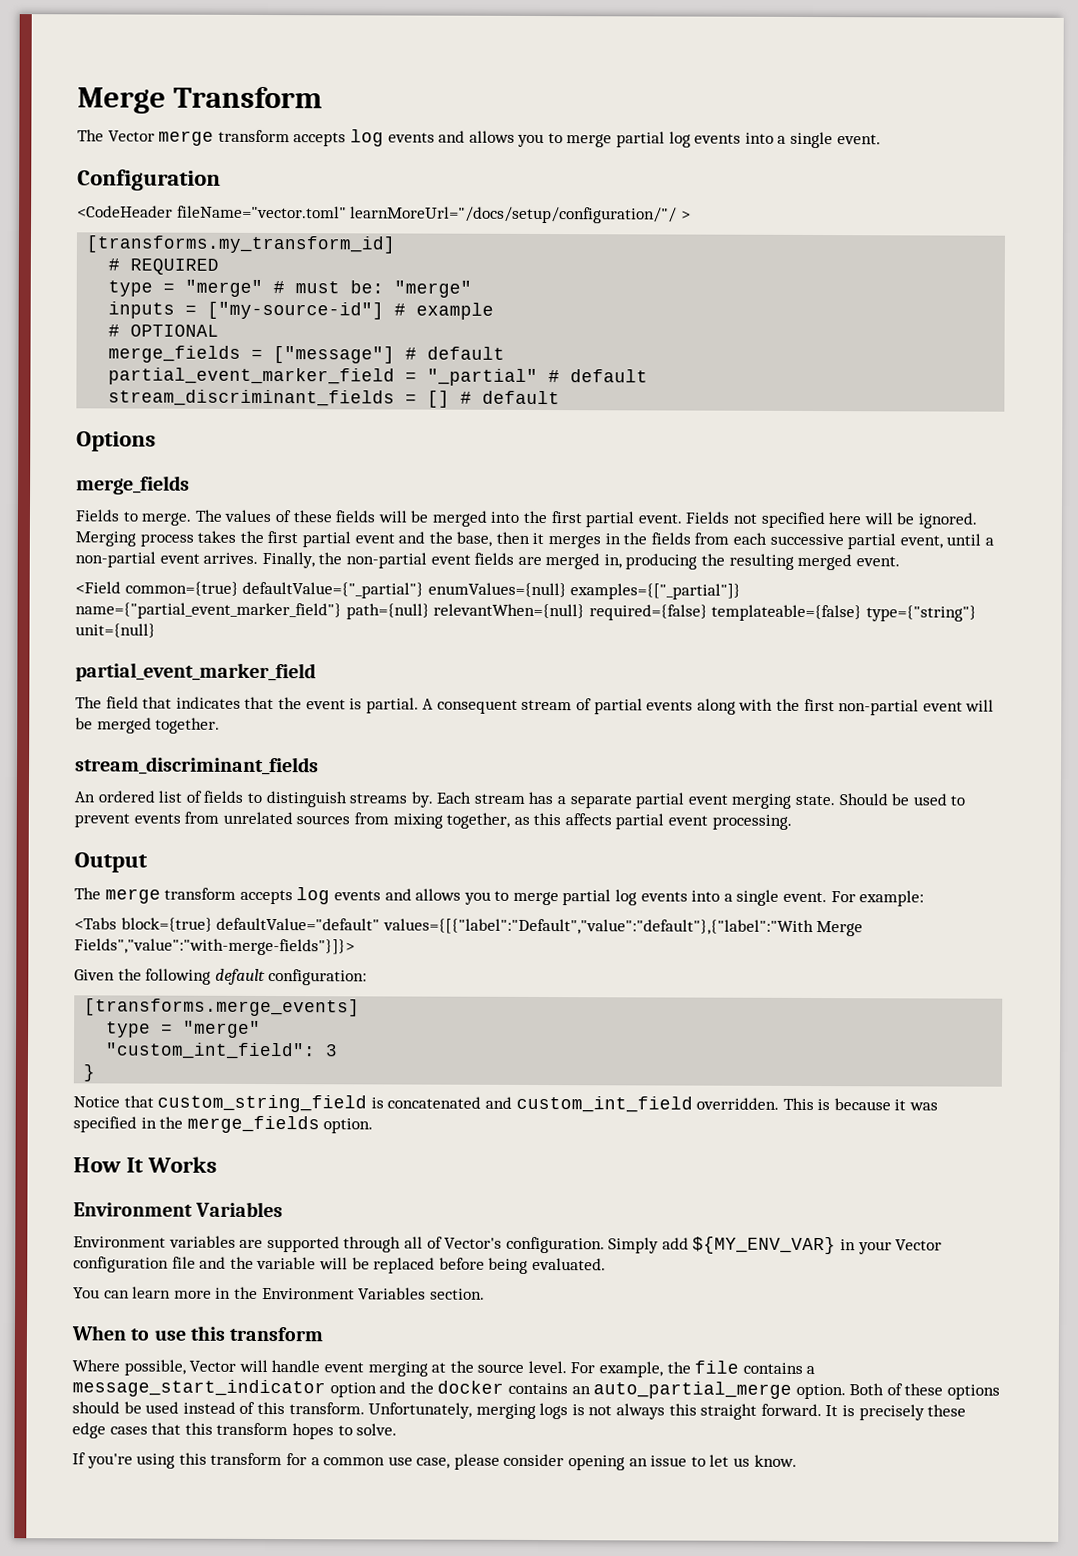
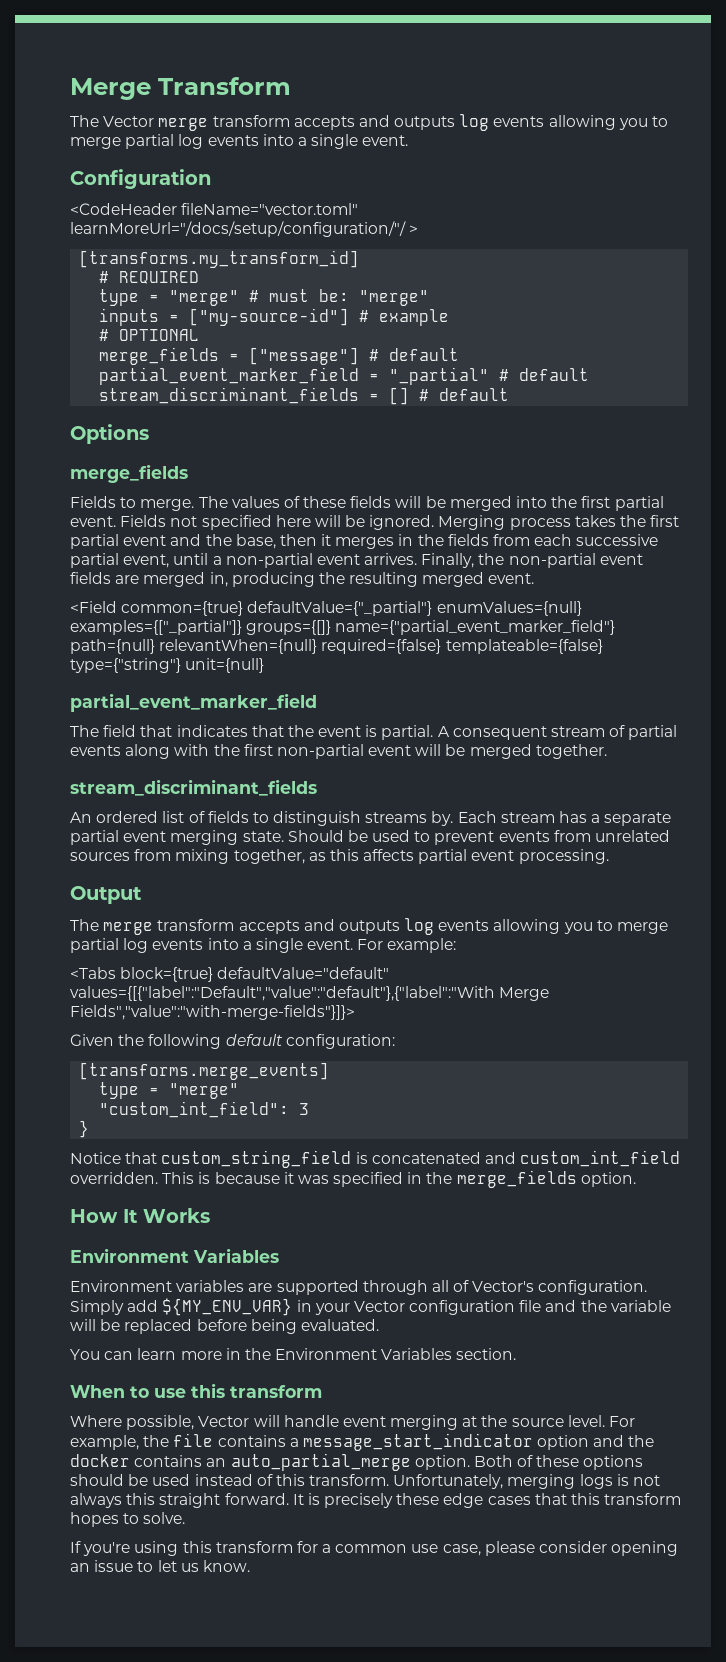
- The Vector merge transform accepts log events and allows you to merge partial log events into a single event.
+ The Vector merge transform accepts and outputs log events allowing you to merge partial log events into a single event.
- <Field common={true} defaultValue={"_partial"} enumValues={null} examples={["_partial"]} name={"partial_event_marker_field"} path={null} relevantWhen={null} required={false} templateable={false} type={"string"} unit={null}
+ <Field common={true} defaultValue={"_partial"} enumValues={null} examples={["_partial"]} groups={[]} name={"partial_event_marker_field"} path={null} relevantWhen={null} required={false} templateable={false} type={"string"} unit={null}
- The merge transform accepts log events and allows you to merge partial log events into a single event.
+ The merge transform accepts and outputs log events allowing you to merge partial log events into a single event.

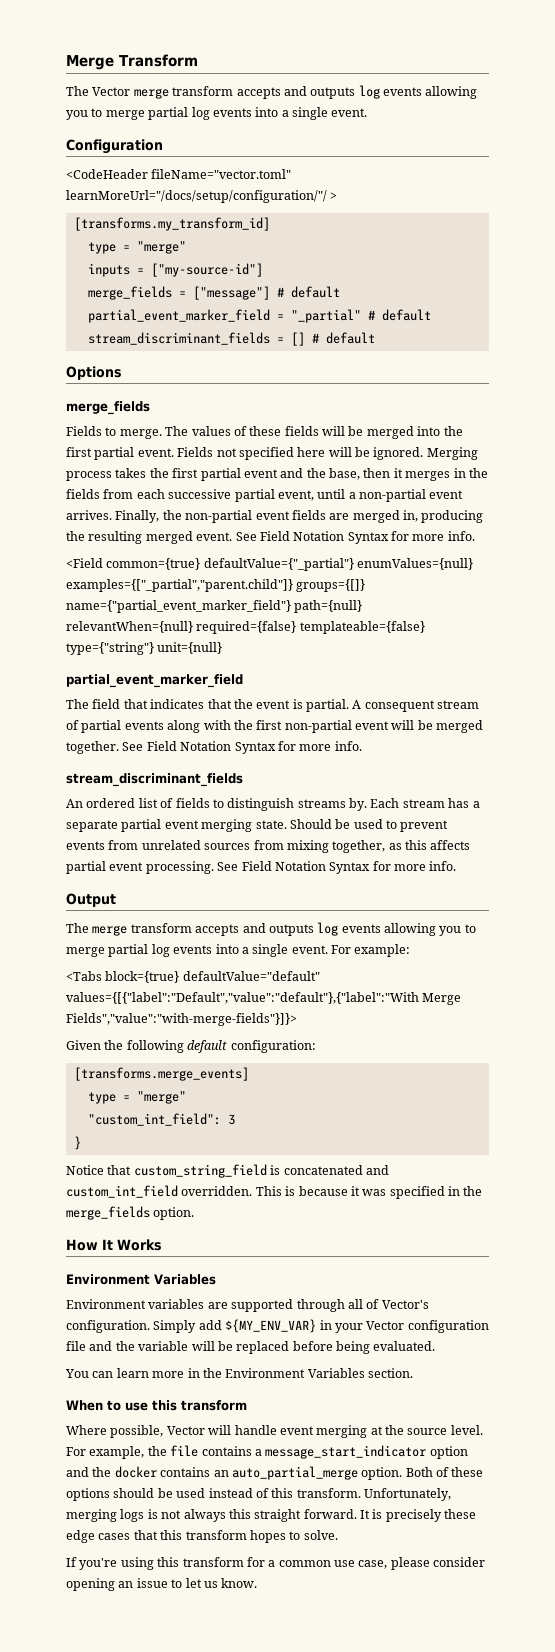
  [transforms.my_transform_id]
- # REQUIRED
- type = "merge" # must be: "merge"
+ type = "merge"
- inputs = ["my-source-id"] # example
- # OPTIONAL
+ inputs = ["my-source-id"]
- Finally, the non-partial event fields are merged in, producing the resulting merged event.
+ Finally, the non-partial event fields are merged in, producing the resulting merged event. See Field Notation Syntax for more info.
- <Field common={true} defaultValue={"_partial"} enumValues={null} examples={["_partial"]} groups={[]} name={"partial_event_marker_field"} path={null} relevantWhen={null} required={false} templateable={false} type={"string"} unit={null}
+ <Field common={true} defaultValue={"_partial"} enumValues={null} examples={["_partial","parent.child"]} groups={[]} name={"partial_event_marker_field"} path={null} relevantWhen={null} required={false} templateable={false} type={"string"} unit={null}
- A consequent stream of partial events along with the first non-partial event will be merged together.
+ A consequent stream of partial events along with the first non-partial event will be merged together. See Field Notation Syntax for more info.
- Should be used to prevent events from unrelated sources from mixing together, as this affects partial event processing.
+ Should be used to prevent events from unrelated sources from mixing together, as this affects partial event processing. See Field Notation Syntax for more info.

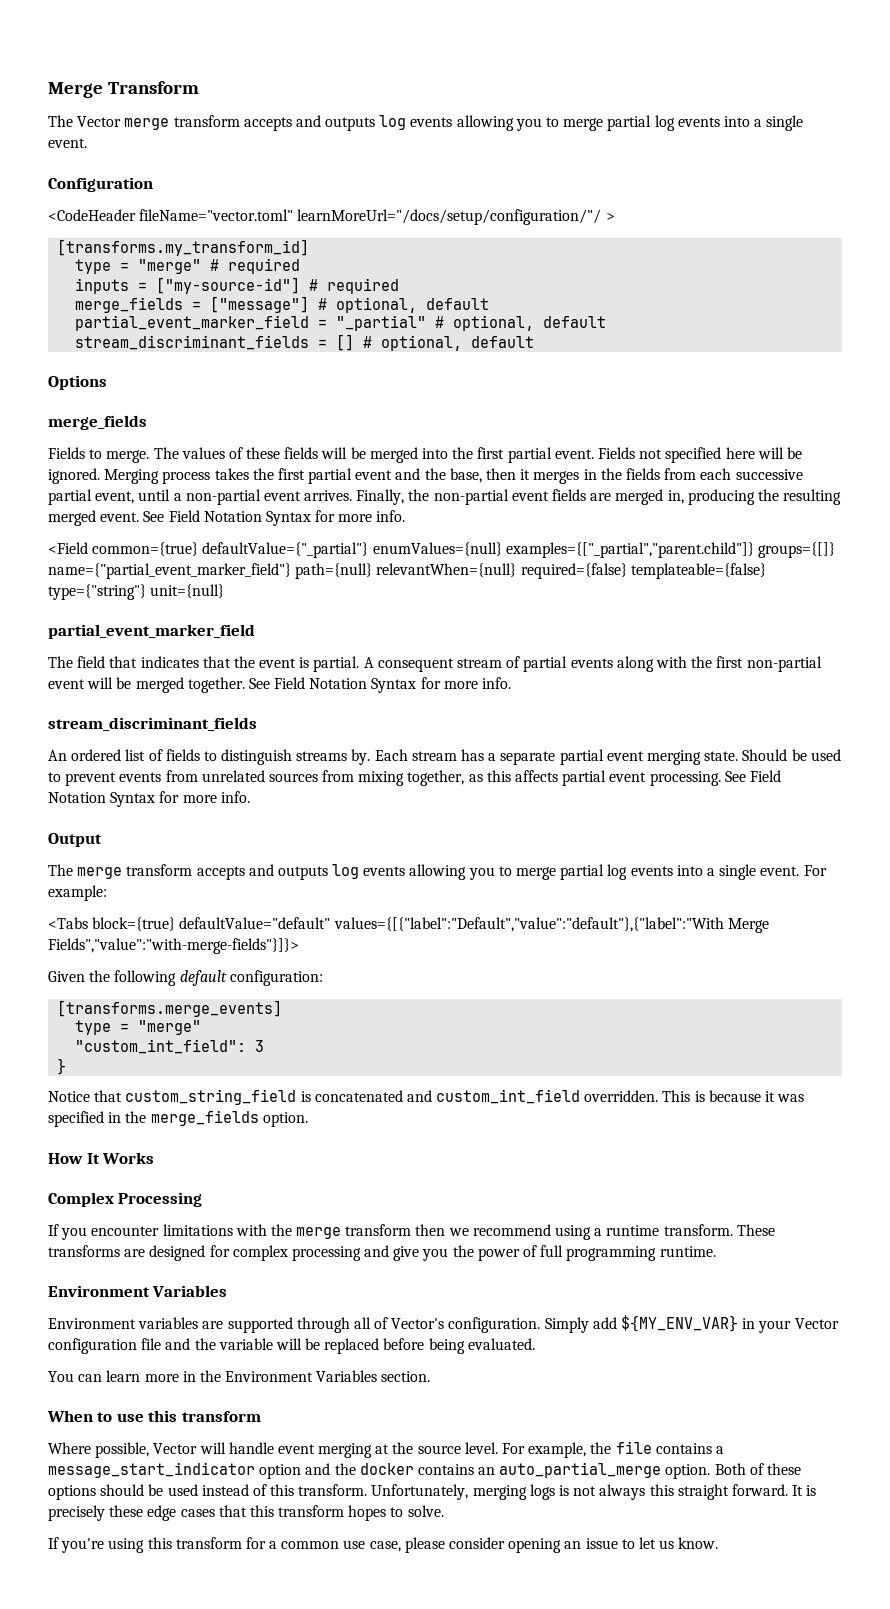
  [transforms.my_transform_id]
- type = "merge"
+ type = "merge" # required
- inputs = ["my-source-id"]
+ inputs = ["my-source-id"] # required
- merge_fields = ["message"] # default
+ merge_fields = ["message"] # optional, default
- partial_event_marker_field = "_partial" # default
+ partial_event_marker_field = "_partial" # optional, default
- stream_discriminant_fields = [] # default
+ stream_discriminant_fields = [] # optional, default
+ Complex Processing
+ If you encounter limitations with the merge transform then we recommend using a runtime transform. These transforms are designed for complex processing and give you the power of full programming runtime.

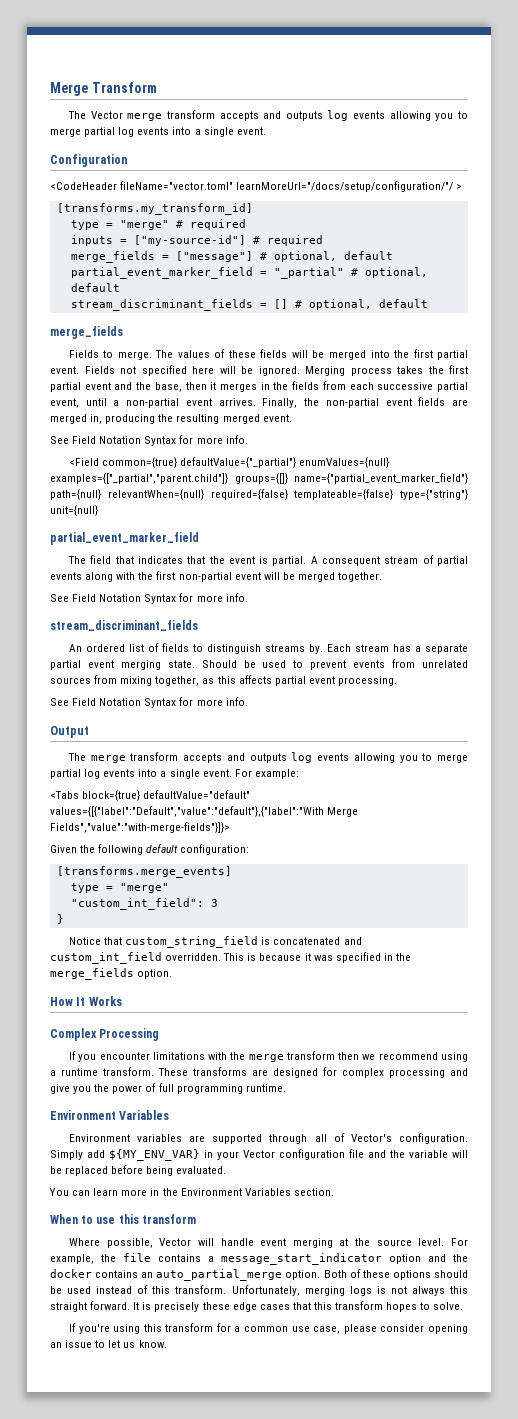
- Options
- Finally, the non-partial event fields are merged in, producing the resulting merged event. See Field Notation Syntax for more info.
+ Finally, the non-partial event fields are merged in, producing the resulting merged event.
+ See Field Notation Syntax for more info.
- A consequent stream of partial events along with the first non-partial event will be merged together. See Field Notation Syntax for more info.
+ A consequent stream of partial events along with the first non-partial event will be merged together.
+ See Field Notation Syntax for more info.
- Should be used to prevent events from unrelated sources from mixing together, as this affects partial event processing. See Field Notation Syntax for more info.
+ Should be used to prevent events from unrelated sources from mixing together, as this affects partial event processing.
+ See Field Notation Syntax for more info.

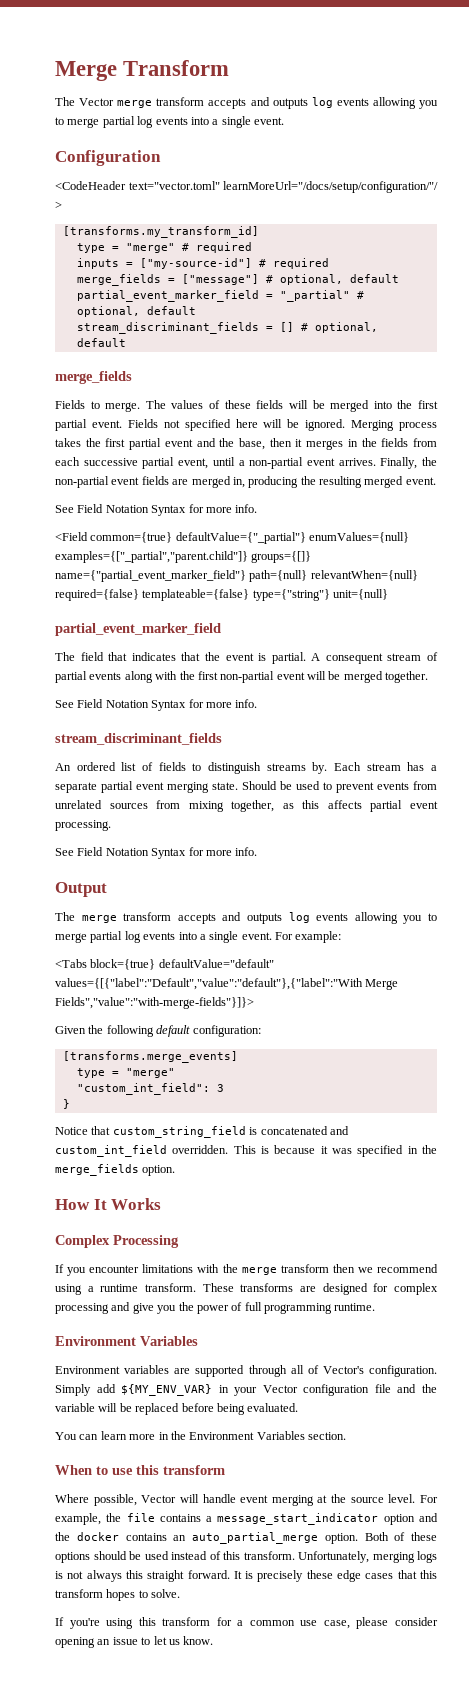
- <CodeHeader fileName="vector.toml" learnMoreUrl="/docs/setup/configuration/"/ >
+ <CodeHeader text="vector.toml" learnMoreUrl="/docs/setup/configuration/"/ >

